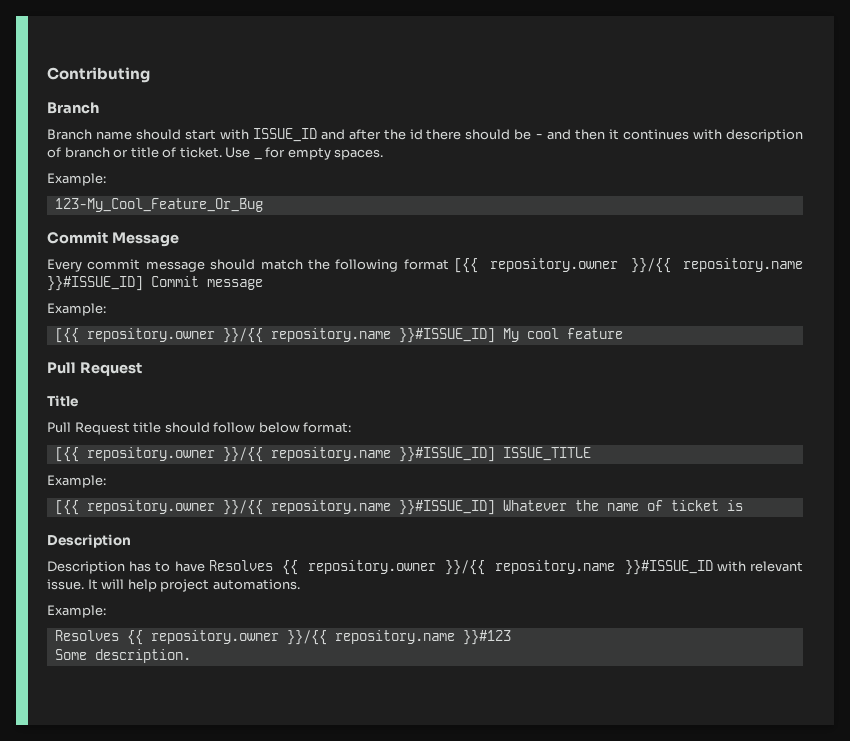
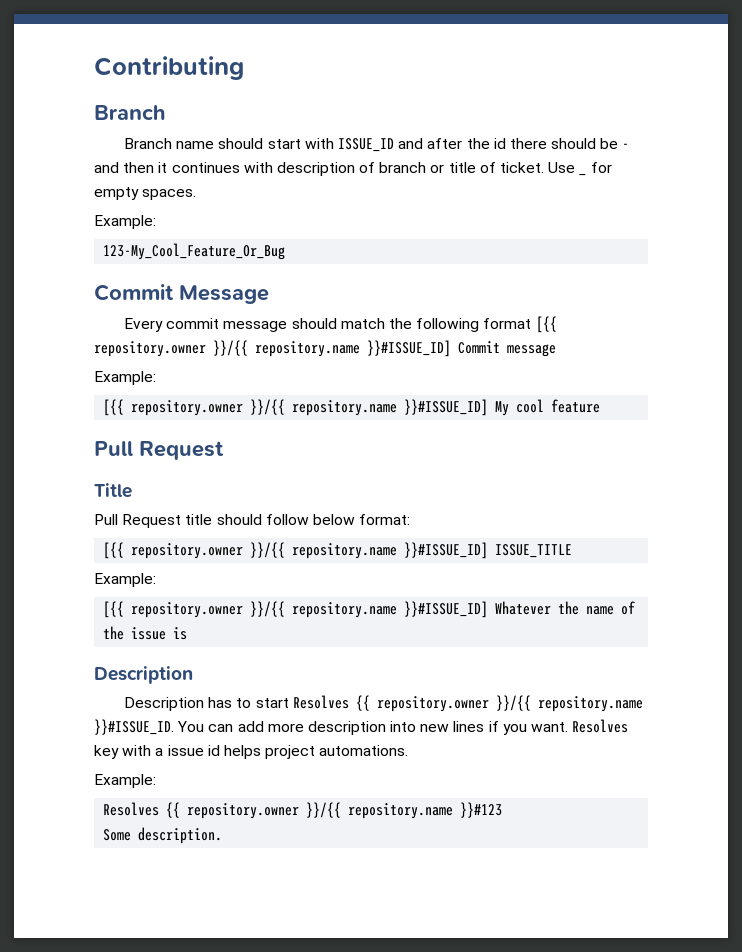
- [{{ repository.owner }}/{{ repository.name }}#ISSUE_ID] Whatever the name of ticket is
+ [{{ repository.owner }}/{{ repository.name }}#ISSUE_ID] Whatever the name of the issue is
- Description has to have Resolves {{ repository.owner }}/{{ repository.name }}#ISSUE_ID with relevant issue. It will help project automations.
+ Description has to start Resolves {{ repository.owner }}/{{ repository.name }}#ISSUE_ID. You can add more description into new lines if you want. Resolves key with a issue id helps project automations.

